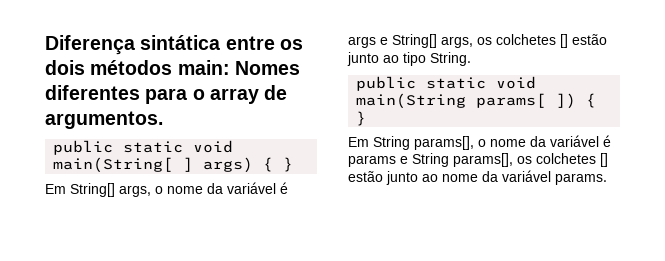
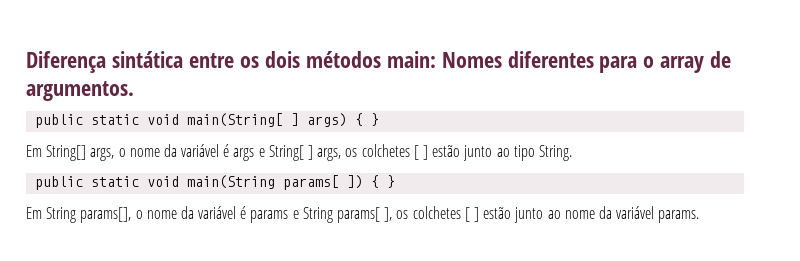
- Em String[] args, o nome da variável é args e String[] args, os colchetes [] estão junto ao tipo String.
+ Em String[] args, o nome da variável é args e String[ ] args, os colchetes [ ] estão junto ao tipo String.
- Em String params[], o nome da variável é params e String params[], os colchetes [] estão junto ao nome da variável params.
+ Em String params[], o nome da variável é params e String params[ ], os colchetes [ ] estão junto ao nome da variável params.

